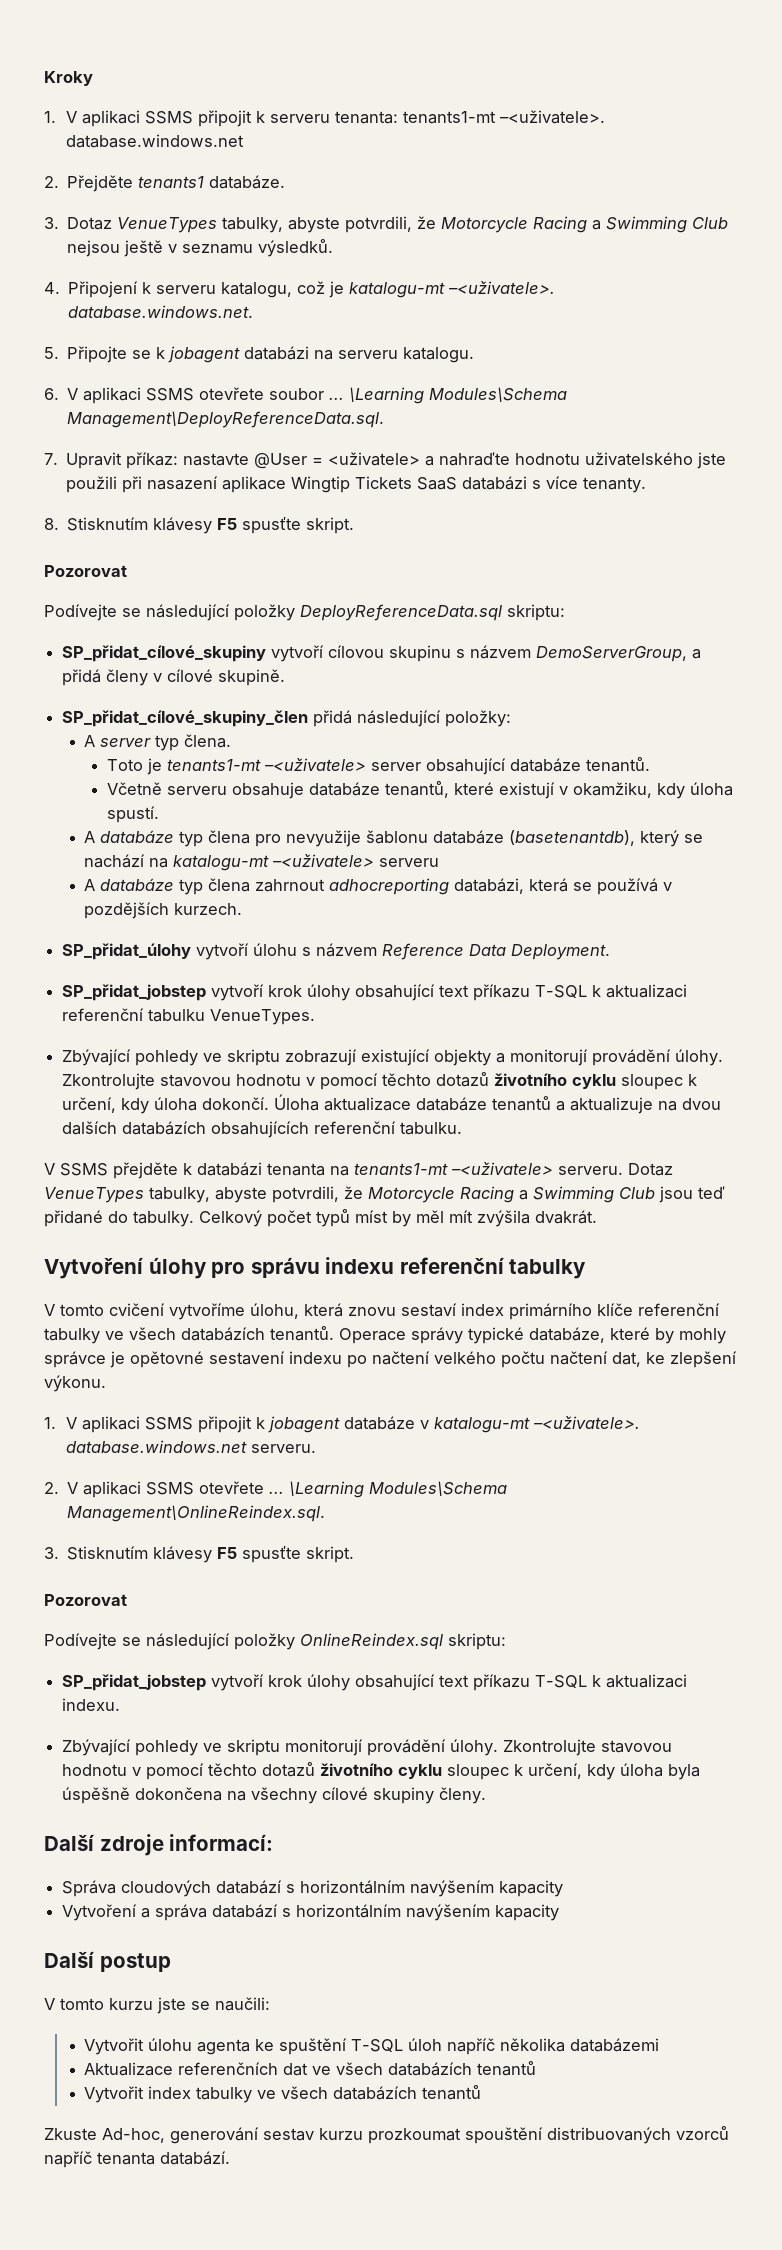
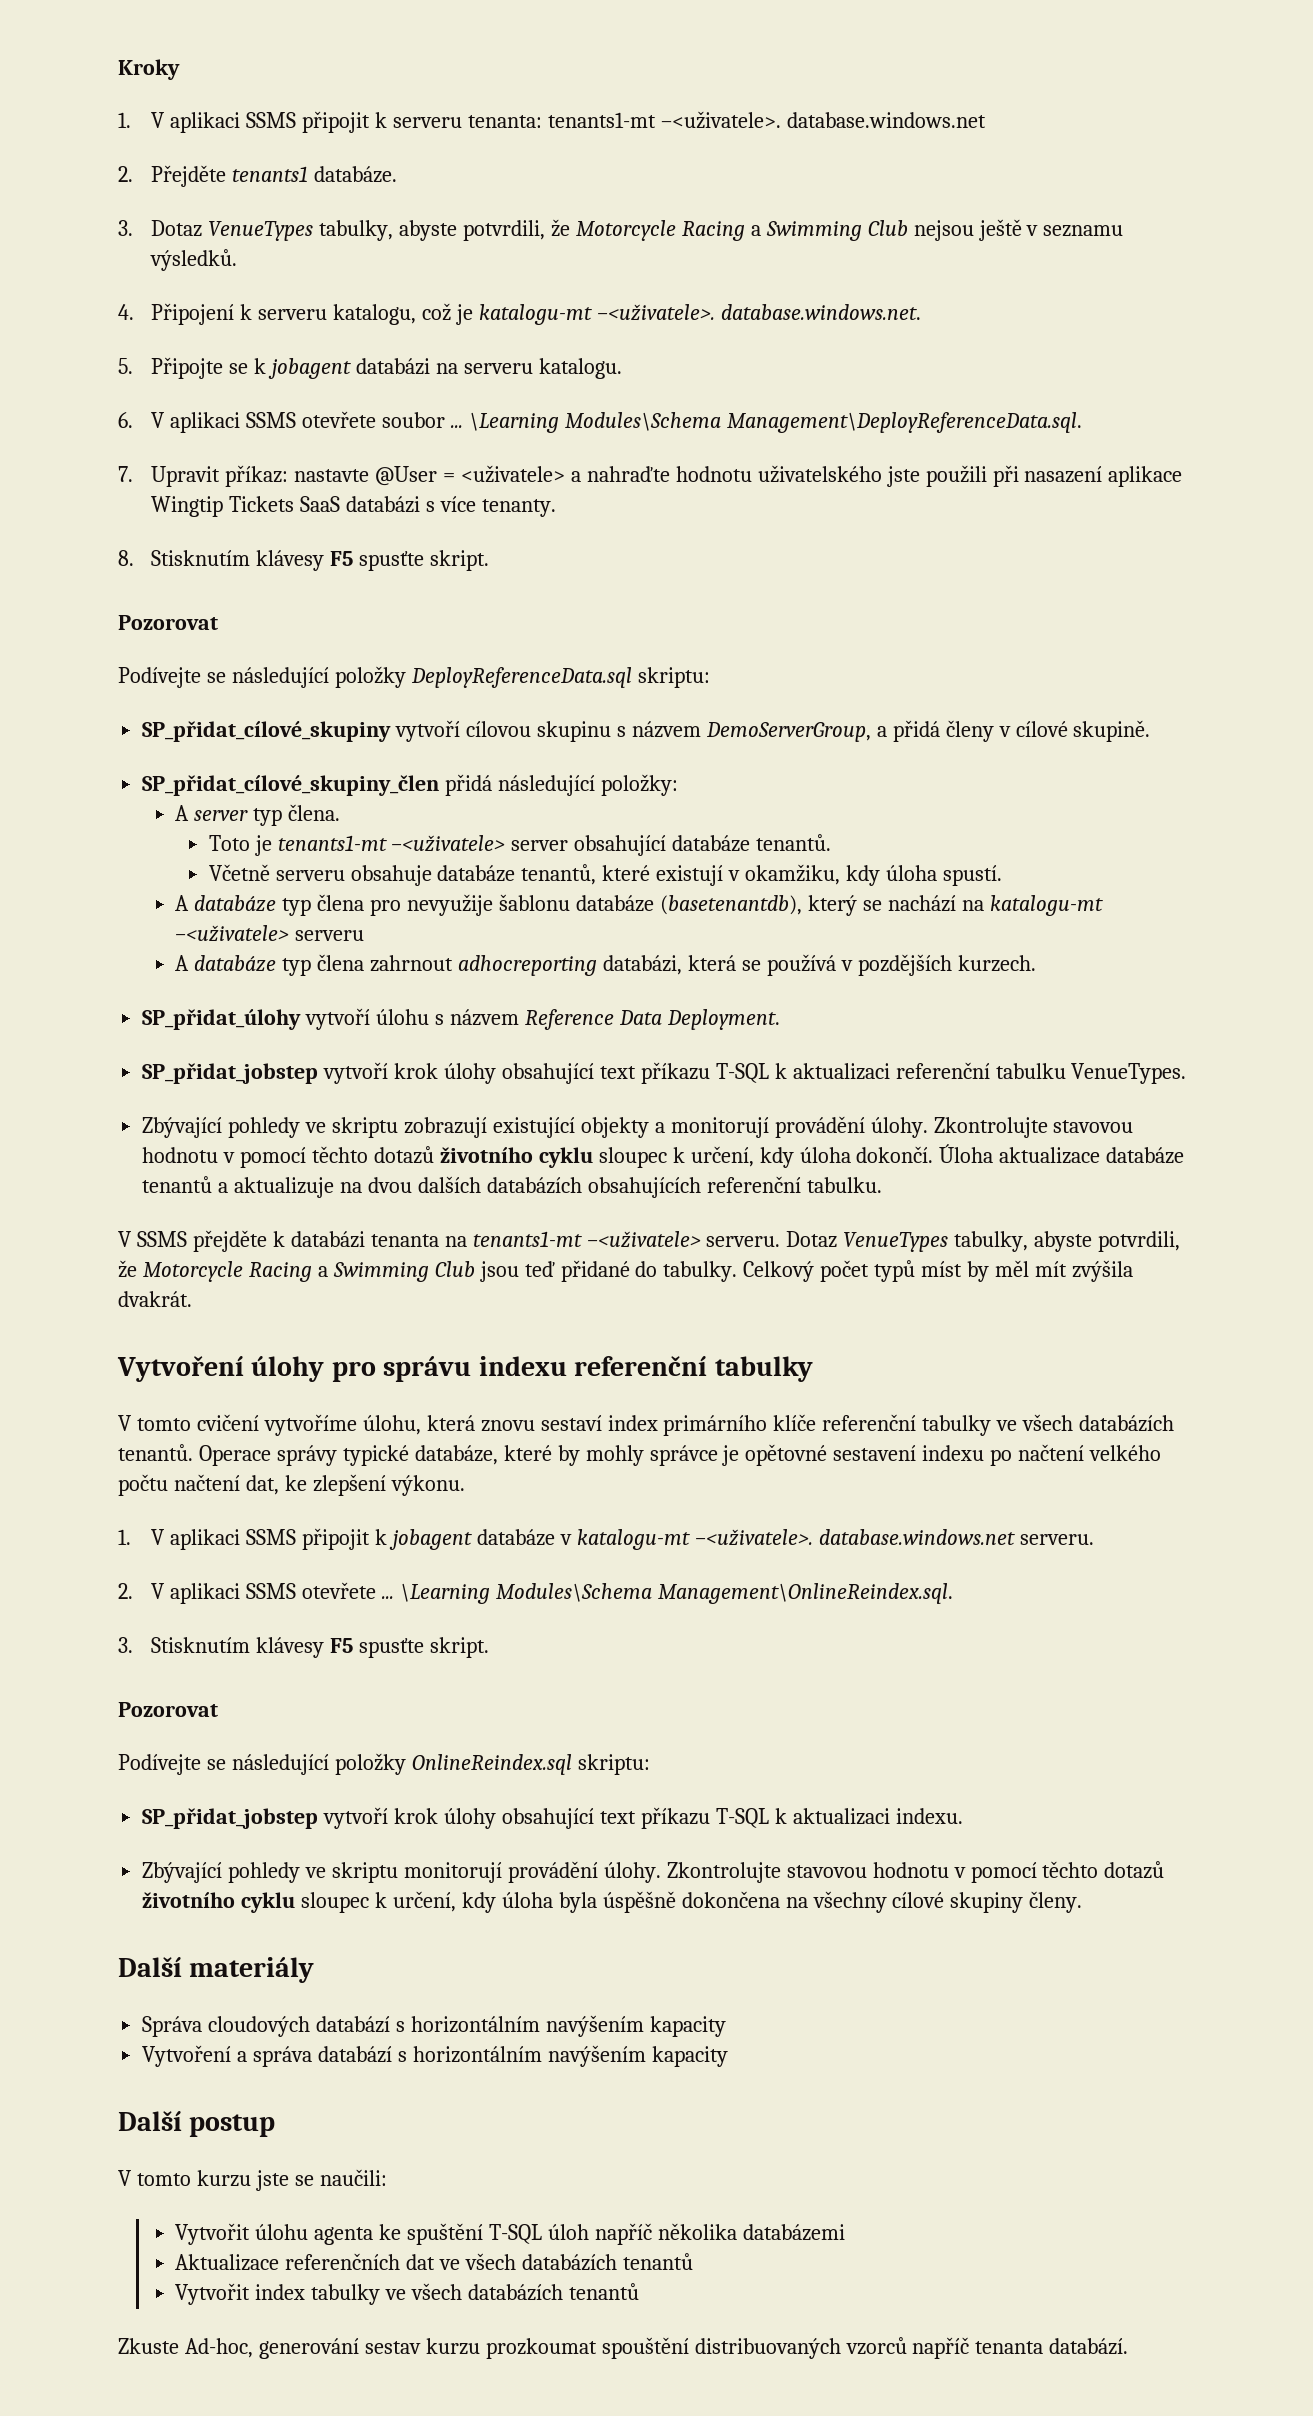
- Další zdroje informací:
+ Další materiály

